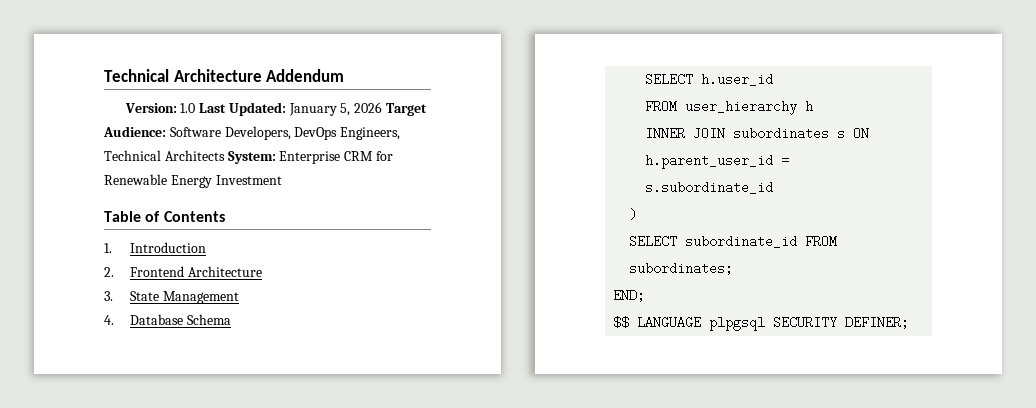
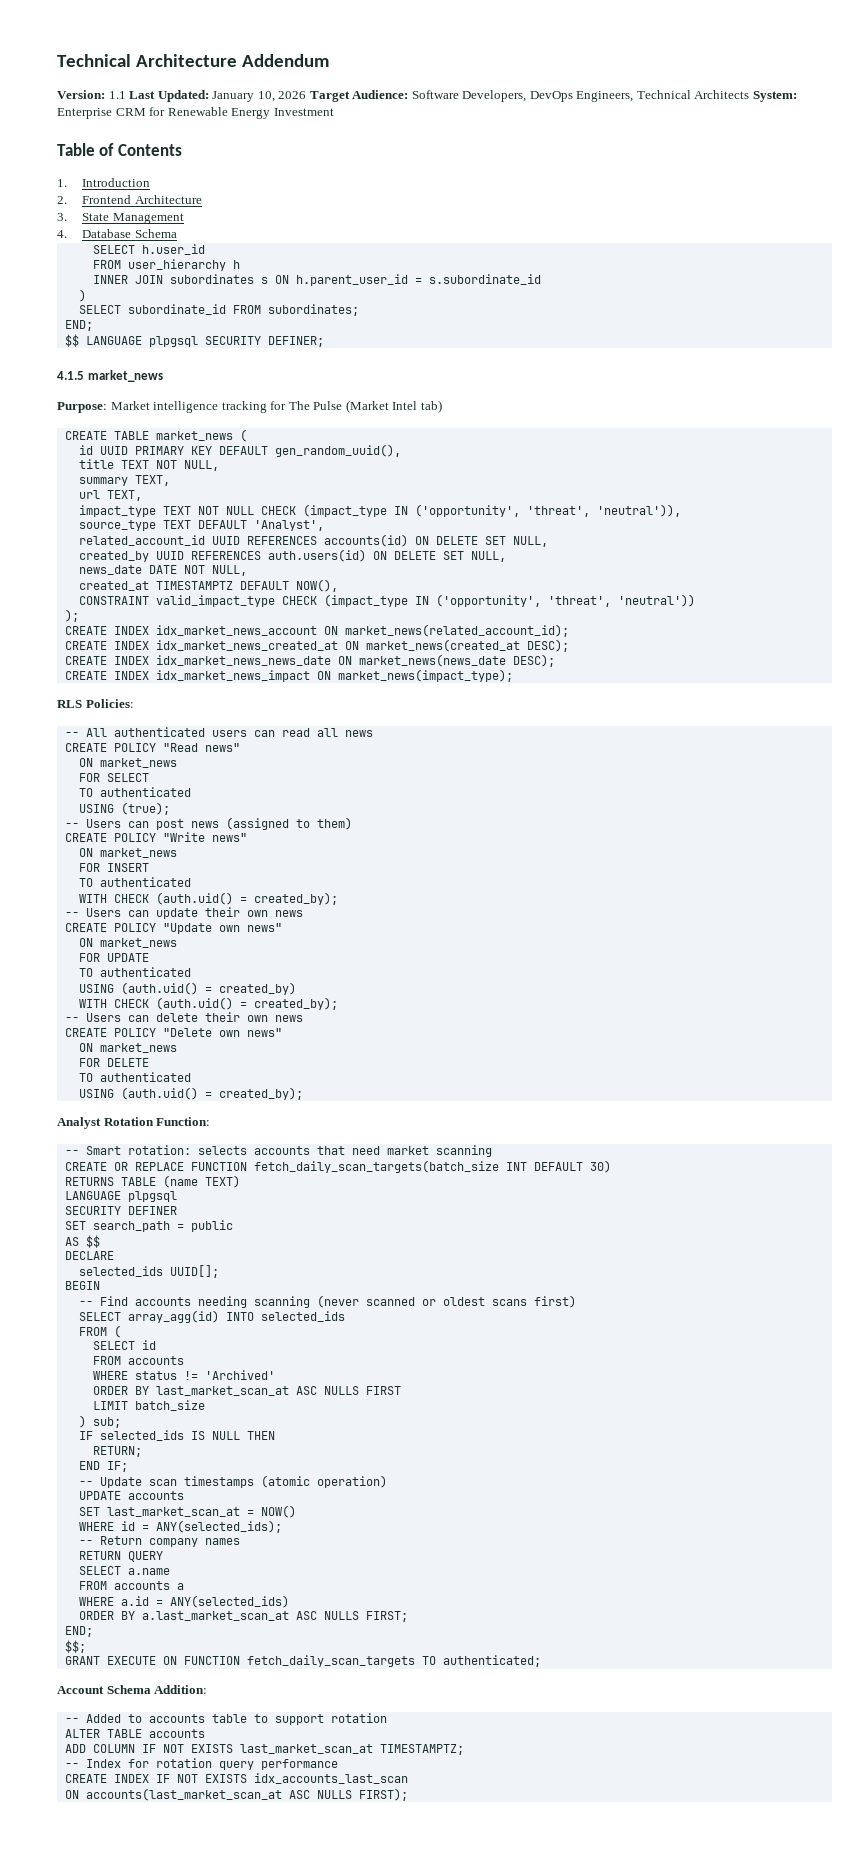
- Version: 1.0 Last Updated: January 5, 2026 Target Audience: Software Developers, DevOps Engineers, Technical Architects System: Enterprise CRM for Renewable Energy Investment
+ Version: 1.1 Last Updated: January 10, 2026 Target Audience: Software Developers, DevOps Engineers, Technical Architects System: Enterprise CRM for Renewable Energy Investment
+ 4.1.5 market_news
+ Purpose: Market intelligence tracking for The Pulse (Market Intel tab)
+ CREATE TABLE market_news (
+ id UUID PRIMARY KEY DEFAULT gen_random_uuid(),
+ title TEXT NOT NULL,
+ summary TEXT,
+ url TEXT,
+ impact_type TEXT NOT NULL CHECK (impact_type IN ('opportunity', 'threat', 'neutral')),
+ source_type TEXT DEFAULT 'Analyst',
+ related_account_id UUID REFERENCES accounts(id) ON DELETE SET NULL,
+ created_by UUID REFERENCES auth.users(id) ON DELETE SET NULL,
+ news_date DATE NOT NULL,
+ created_at TIMESTAMPTZ DEFAULT NOW(),
+ CONSTRAINT valid_impact_type CHECK (impact_type IN ('opportunity', 'threat', 'neutral'))
+ );
+ CREATE INDEX idx_market_news_account ON market_news(related_account_id);
+ CREATE INDEX idx_market_news_created_at ON market_news(created_at DESC);
+ CREATE INDEX idx_market_news_news_date ON market_news(news_date DESC);
+ CREATE INDEX idx_market_news_impact ON market_news(impact_type);
+ RLS Policies:
+ -- All authenticated users can read all news
+ CREATE POLICY "Read news"
+ ON market_news
+ FOR SELECT
+ TO authenticated
+ USING (true);
+ -- Users can post news (assigned to them)
+ CREATE POLICY "Write news"
+ ON market_news
+ FOR INSERT
+ TO authenticated
+ WITH CHECK (auth.uid() = created_by);
+ -- Users can update their own news
+ CREATE POLICY "Update own news"
+ ON market_news
+ FOR UPDATE
+ TO authenticated
+ USING (auth.uid() = created_by)
+ WITH CHECK (auth.uid() = created_by);
+ -- Users can delete their own news
+ CREATE POLICY "Delete own news"
+ ON market_news
+ FOR DELETE
+ TO authenticated
+ USING (auth.uid() = created_by);
+ Analyst Rotation Function:
+ -- Smart rotation: selects accounts that need market scanning
+ CREATE OR REPLACE FUNCTION fetch_daily_scan_targets(batch_size INT DEFAULT 30)
+ RETURNS TABLE (name TEXT)
+ LANGUAGE plpgsql
+ SECURITY DEFINER
+ SET search_path = public
+ AS $$
+ DECLARE
+ selected_ids UUID[];
+ BEGIN
+ -- Find accounts needing scanning (never scanned or oldest scans first)
+ SELECT array_agg(id) INTO selected_ids
+ FROM (
+ SELECT id
+ FROM accounts
+ WHERE status != 'Archived'
+ ORDER BY last_market_scan_at ASC NULLS FIRST
+ LIMIT batch_size
+ ) sub;
+ IF selected_ids IS NULL THEN
+ RETURN;
+ END IF;
+ -- Update scan timestamps (atomic operation)
+ UPDATE accounts
+ SET last_market_scan_at = NOW()
+ WHERE id = ANY(selected_ids);
+ -- Return company names
+ RETURN QUERY
+ SELECT a.name
+ FROM accounts a
+ WHERE a.id = ANY(selected_ids)
+ ORDER BY a.last_market_scan_at ASC NULLS FIRST;
+ END;
+ $$;
+ GRANT EXECUTE ON FUNCTION fetch_daily_scan_targets TO authenticated;
+ Account Schema Addition:
+ -- Added to accounts table to support rotation
+ ALTER TABLE accounts
+ ADD COLUMN IF NOT EXISTS last_market_scan_at TIMESTAMPTZ;
+ -- Index for rotation query performance
+ CREATE INDEX IF NOT EXISTS idx_accounts_last_scan
+ ON accounts(last_market_scan_at ASC NULLS FIRST);

